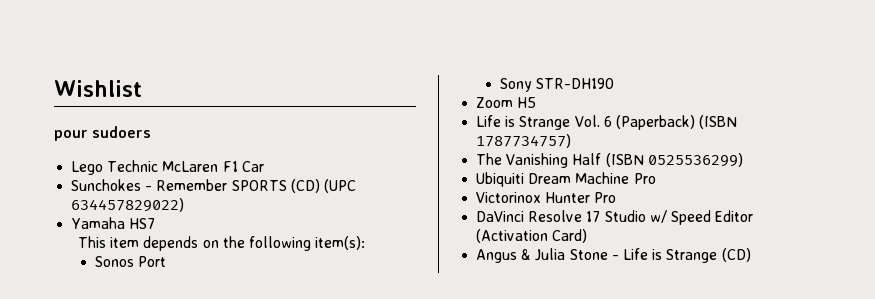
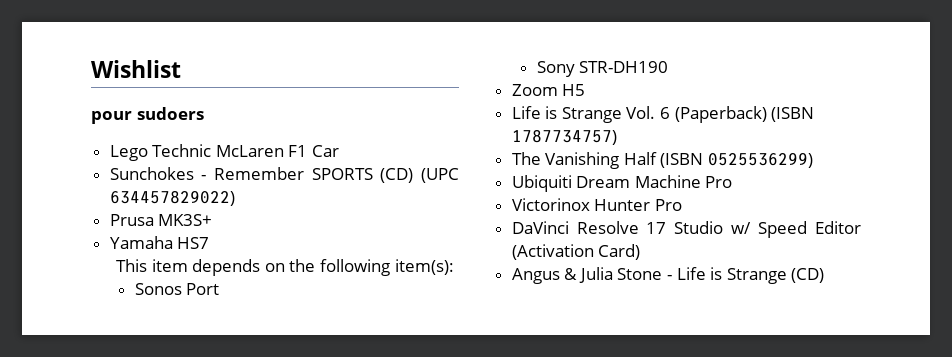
+ Prusa MK3S+

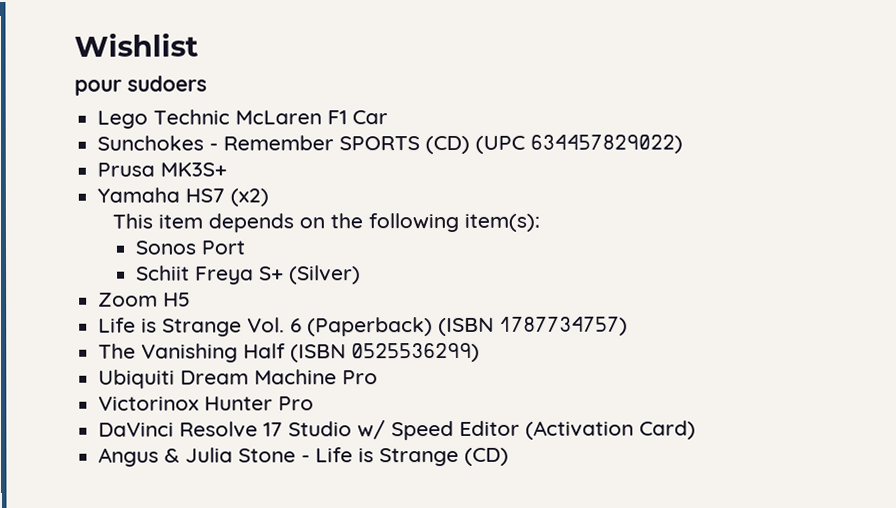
- Yamaha HS7
+ Yamaha HS7 (x2)
- Sony STR-DH190
+ Schiit Freya S+ (Silver)

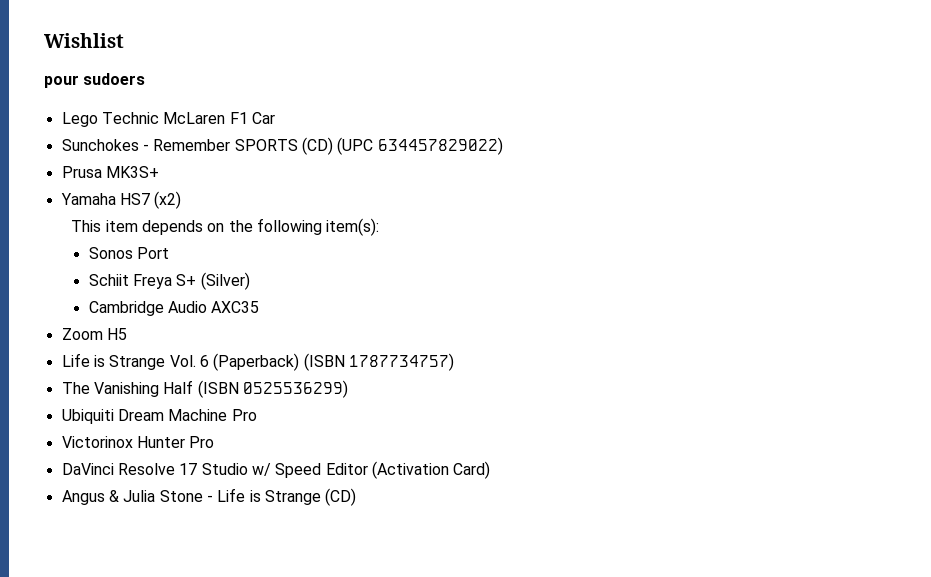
+ Cambridge Audio AXC35

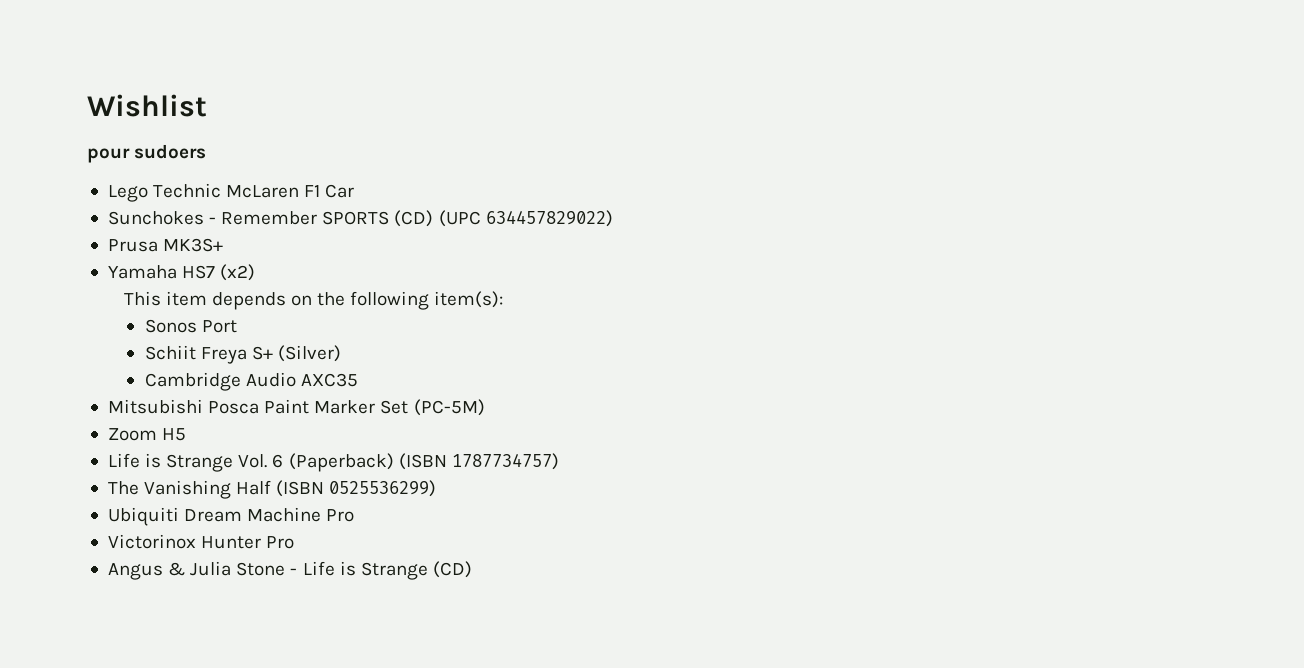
+ Mitsubishi Posca Paint Marker Set (PC-5M)
- DaVinci Resolve 17 Studio w/ Speed Editor (Activation Card)

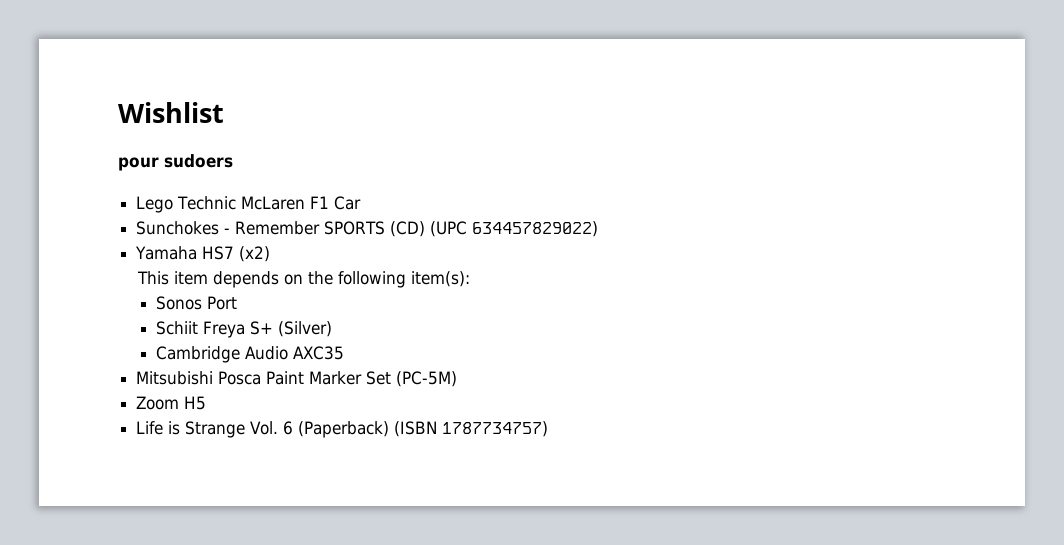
- Prusa MK3S+
- The Vanishing Half (ISBN 0525536299)
- Ubiquiti Dream Machine Pro
- Victorinox Hunter Pro
- Angus & Julia Stone - Life is Strange (CD)

